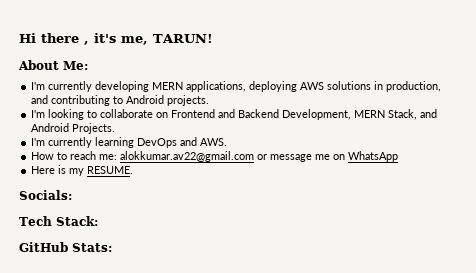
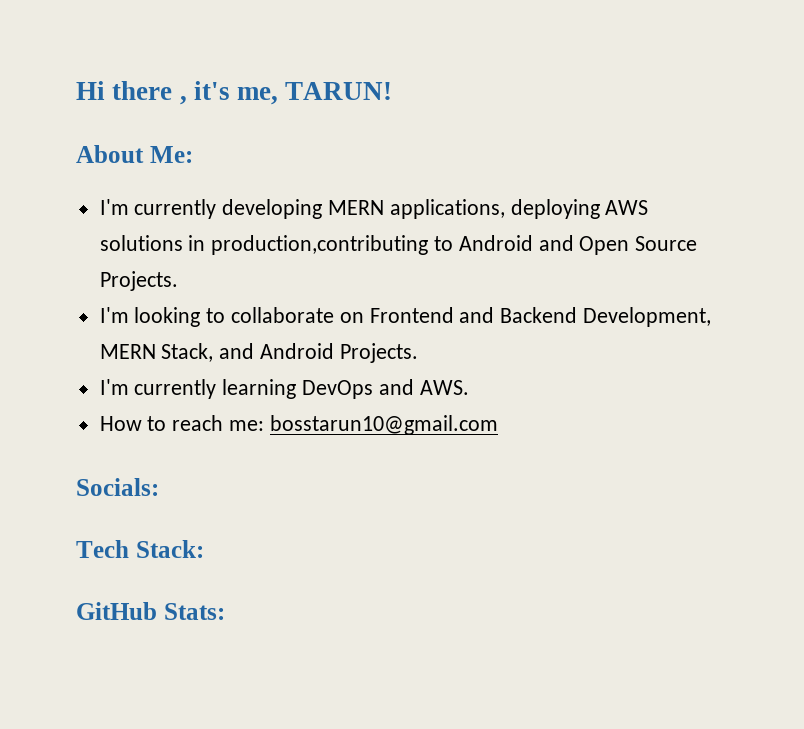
- I'm currently developing MERN applications, deploying AWS solutions in production, and contributing to Android projects.
+ I'm currently developing MERN applications, deploying AWS solutions in production,contributing to Android and Open Source Projects.
- How to reach me: alokkumar.av22@gmail.com or message me on WhatsApp
- Here is my RESUME.
+ How to reach me: bosstarun10@gmail.com

